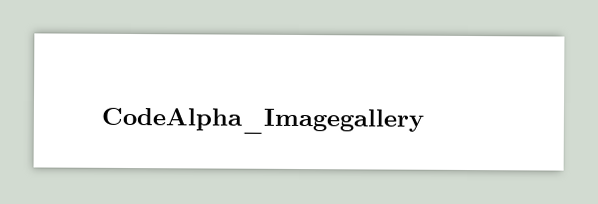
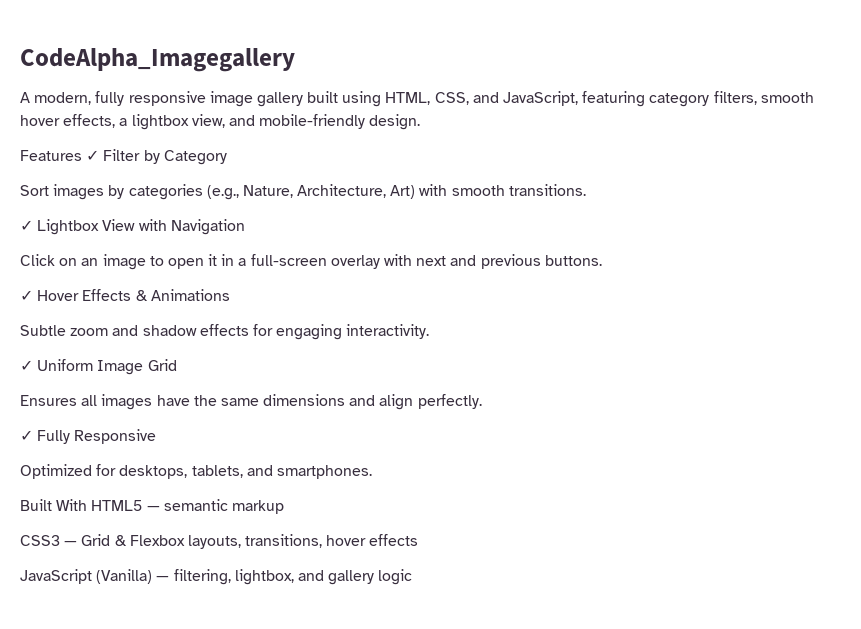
+ A modern, fully responsive image gallery built using HTML, CSS, and JavaScript, featuring category filters, smooth hover effects, a lightbox view, and mobile-friendly design.
+ Features ✓ Filter by Category
+ Sort images by categories (e.g., Nature, Architecture, Art) with smooth transitions.
+ ✓ Lightbox View with Navigation
+ Click on an image to open it in a full-screen overlay with next and previous buttons.
+ ✓ Hover Effects & Animations
+ Subtle zoom and shadow effects for engaging interactivity.
+ ✓ Uniform Image Grid
+ Ensures all images have the same dimensions and align perfectly.
+ ✓ Fully Responsive
+ Optimized for desktops, tablets, and smartphones.
+ Built With HTML5 — semantic markup
+ CSS3 — Grid & Flexbox layouts, transitions, hover effects
+ JavaScript (Vanilla) — filtering, lightbox, and gallery logic

